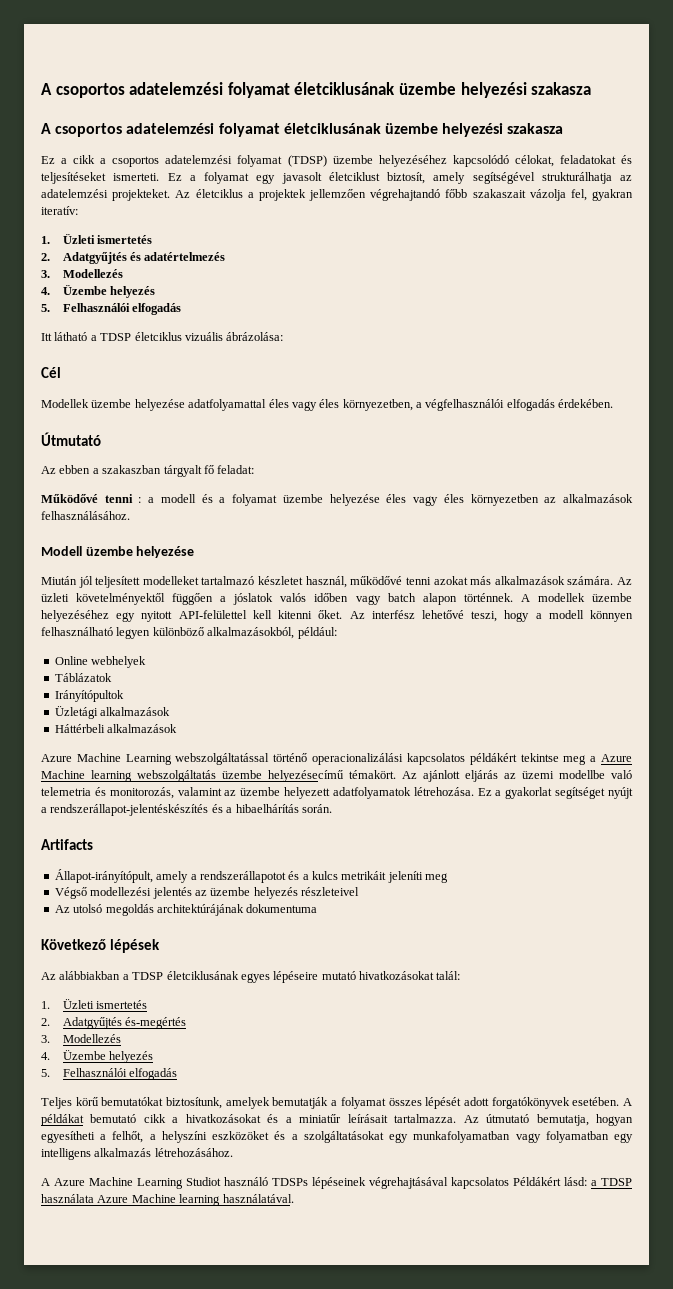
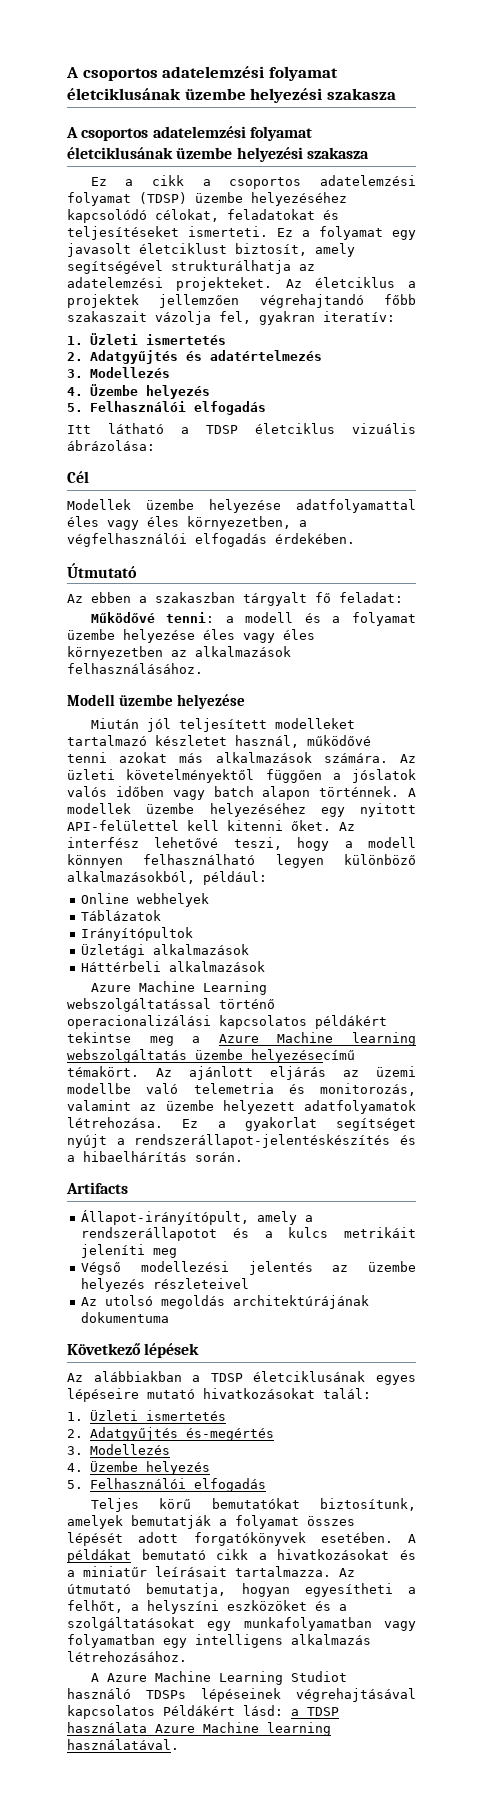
- Működővé tenni : a modell és a folyamat üzembe helyezése éles vagy éles környezetben az alkalmazások felhasználásához.
+ Működővé tenni: a modell és a folyamat üzembe helyezése éles vagy éles környezetben az alkalmazások felhasználásához.

